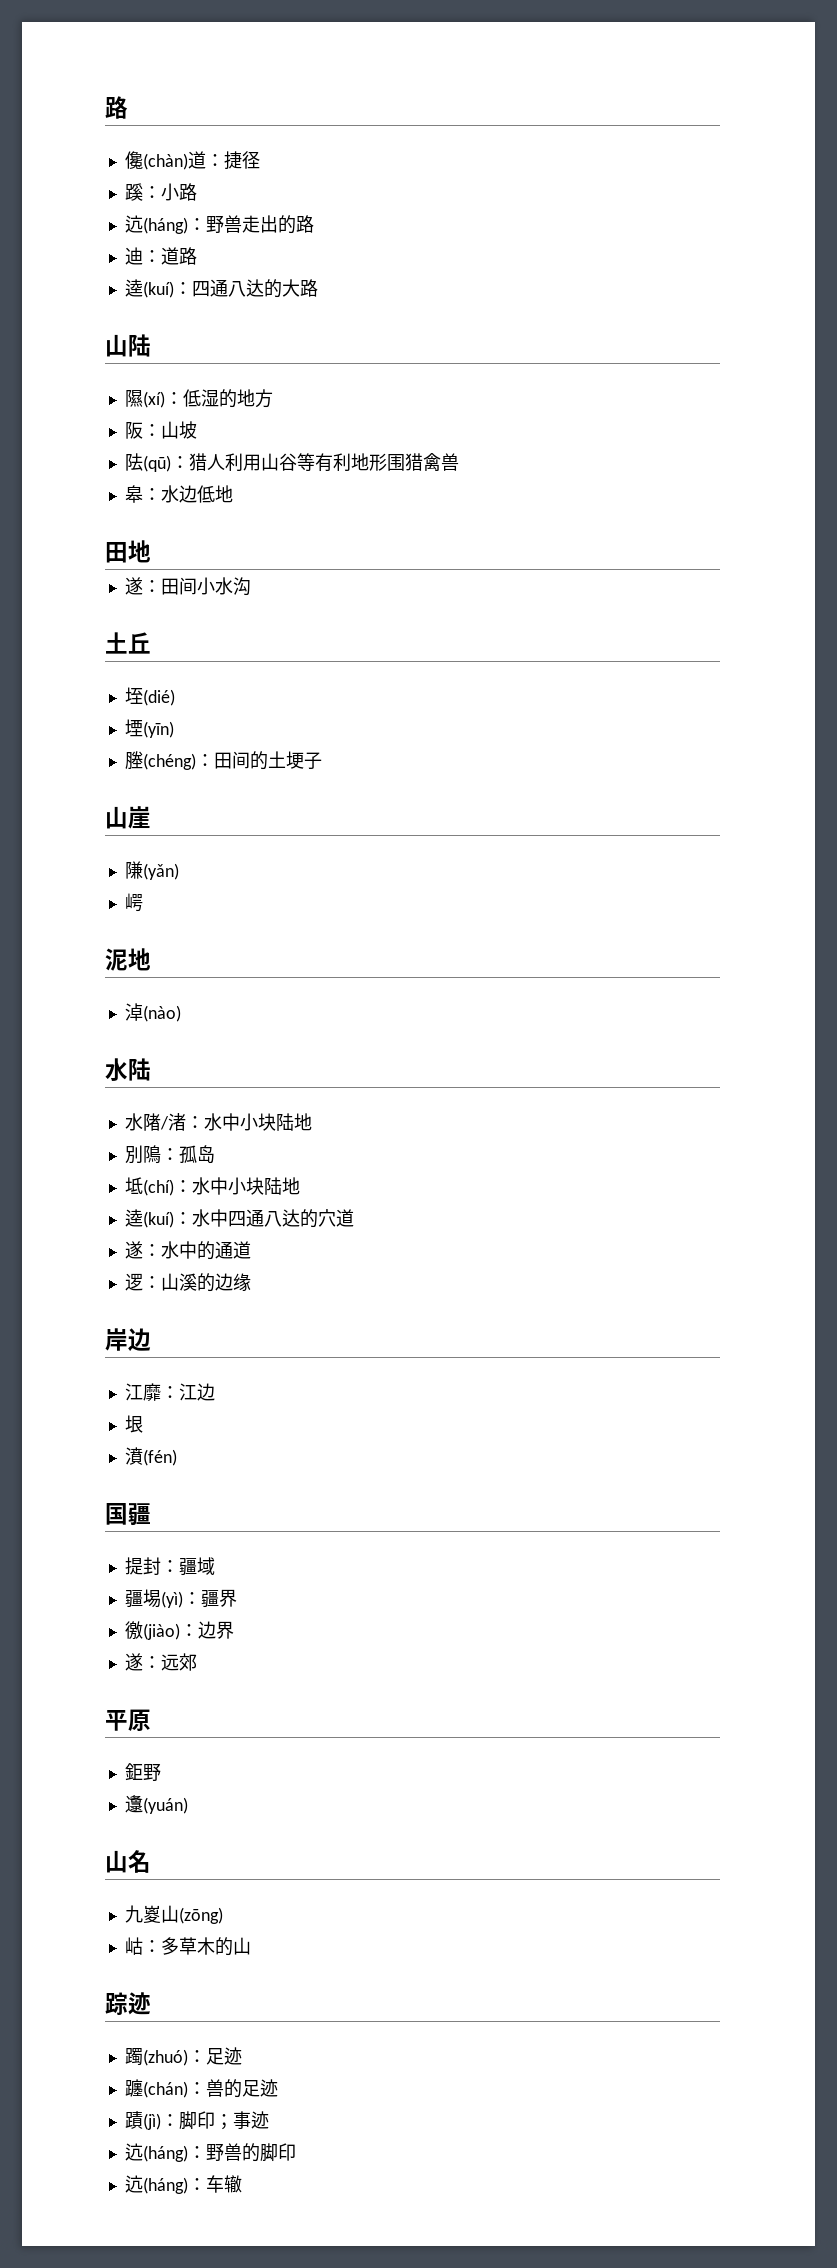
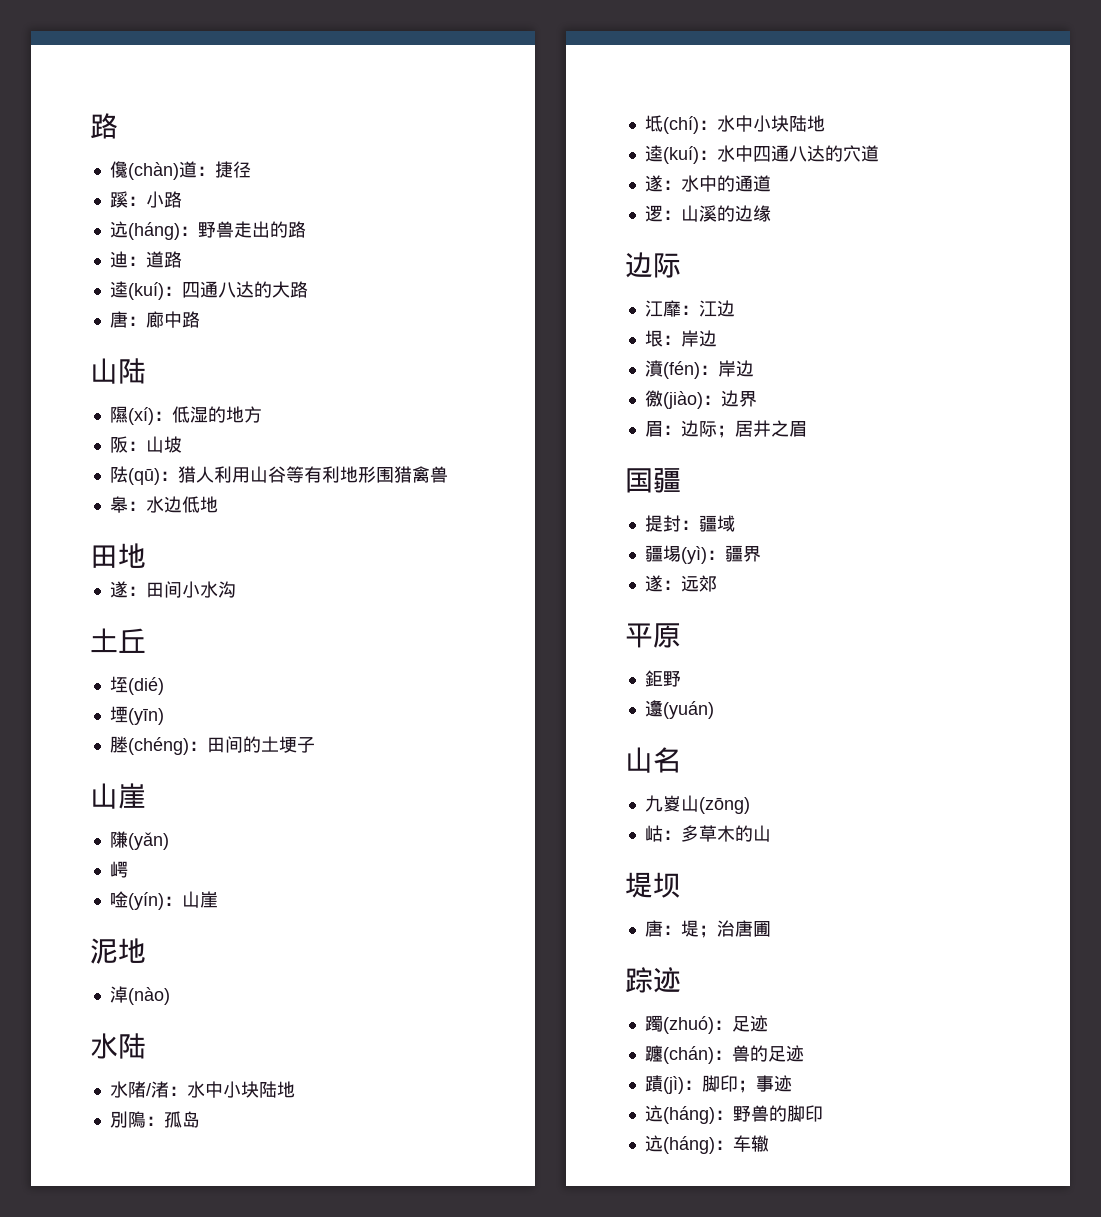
+ 唐：廊中路
+ 唫(yín)：山崖
  逻：山溪的边缘
- 岸边
+ 边际
- 垠
+ 垠：岸边
- 濆(fén)
+ 濆(fén)：岸边
+ 徼(jiào)：边界
+ 眉：边际；居井之眉
- 徼(jiào)：边界
+ 堤坝
+ 唐：堤；治唐圃

